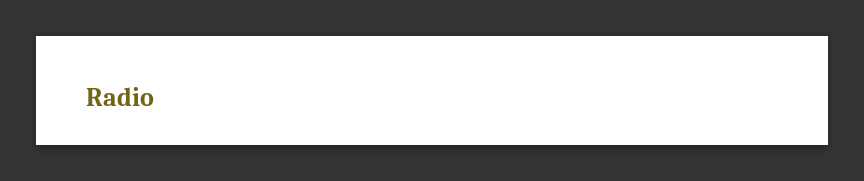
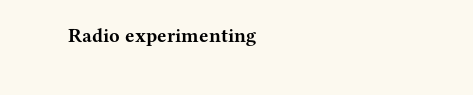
- Radio
+ Radio experimenting

